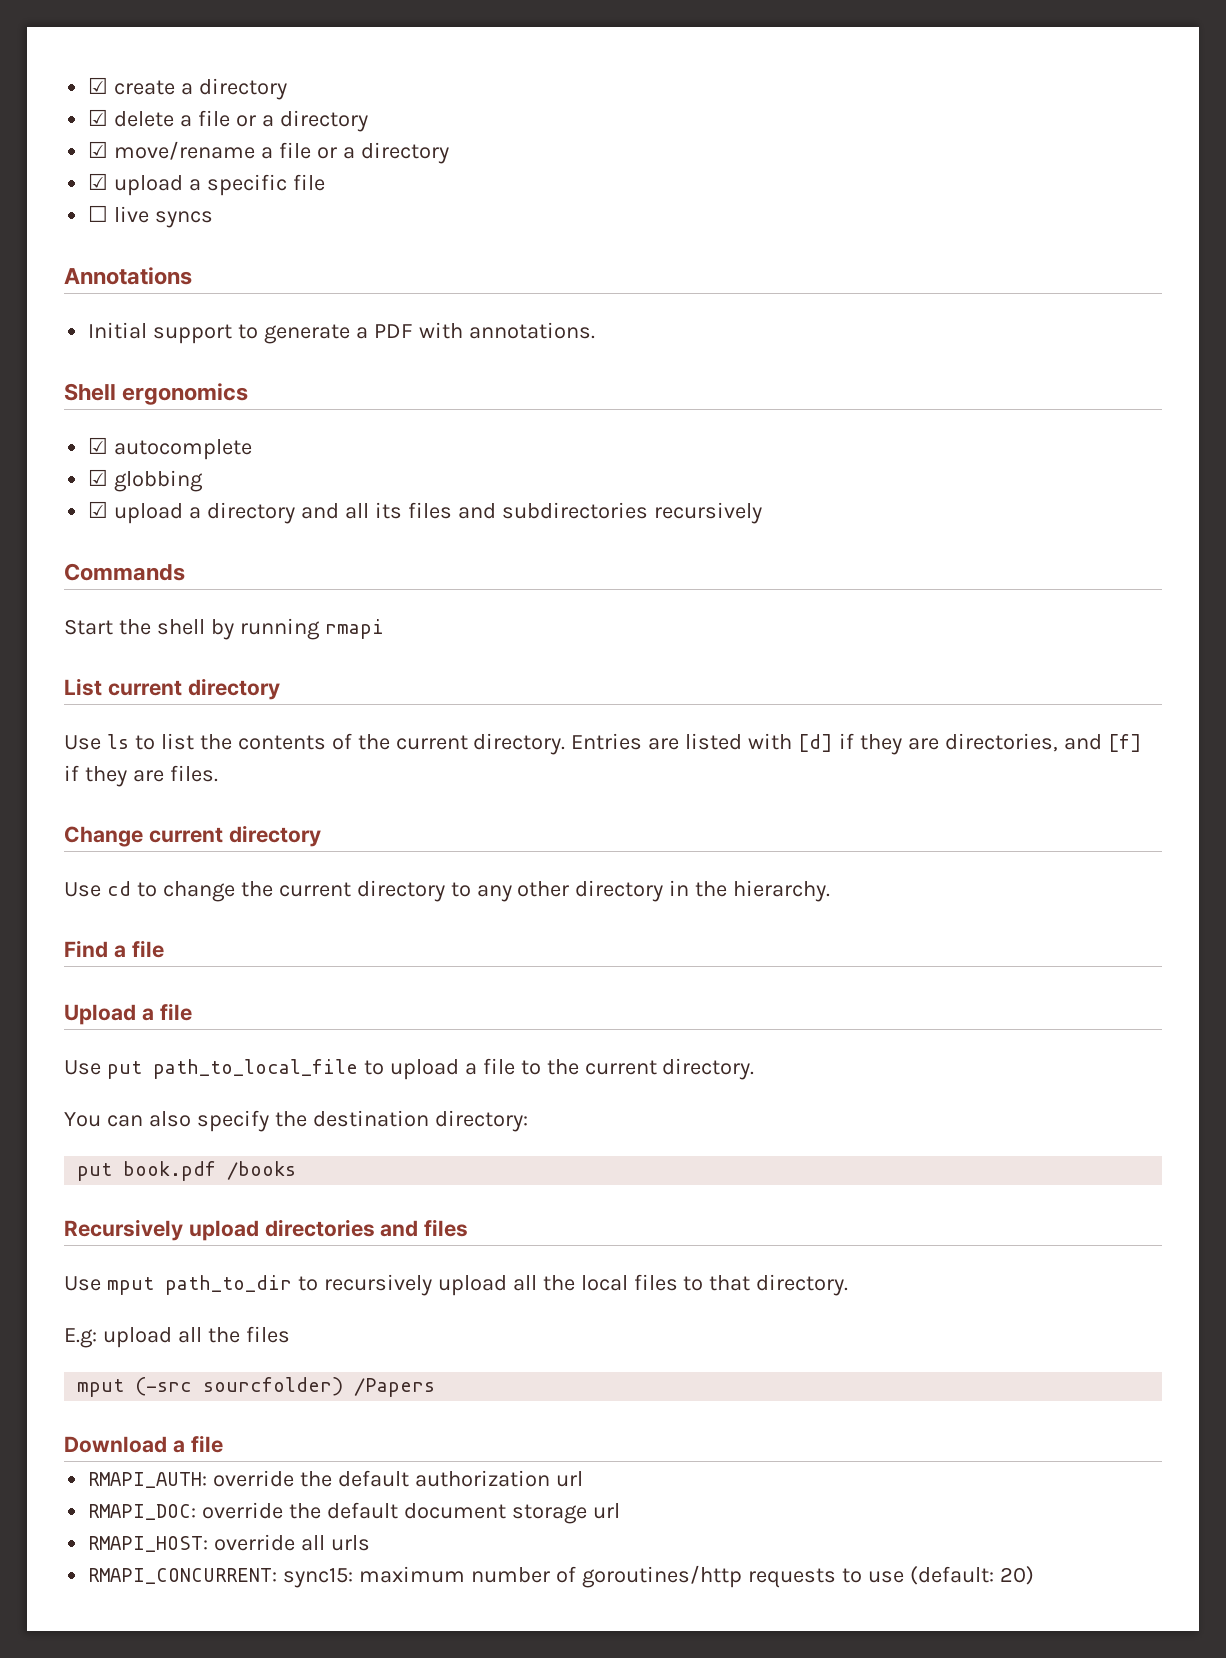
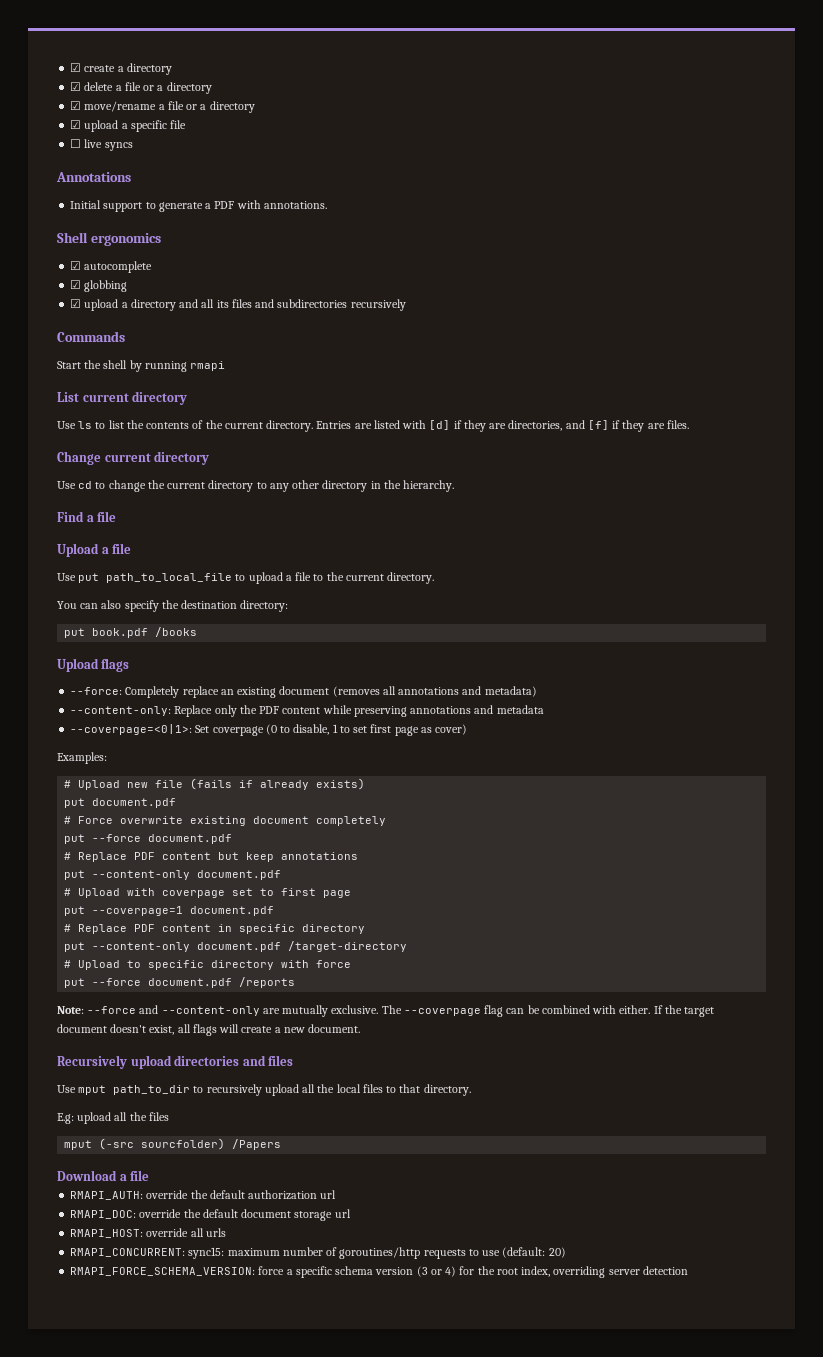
+ Upload flags
+ --force: Completely replace an existing document (removes all annotations and metadata)
+ --content-only: Replace only the PDF content while preserving annotations and metadata
+ --coverpage=<0|1>: Set coverpage (0 to disable, 1 to set first page as cover)
+ Examples:
+ # Upload new file (fails if already exists)
+ put document.pdf
+ # Force overwrite existing document completely
+ put --force document.pdf
+ # Replace PDF content but keep annotations
+ put --content-only document.pdf
+ # Upload with coverpage set to first page
+ put --coverpage=1 document.pdf
+ # Replace PDF content in specific directory
+ put --content-only document.pdf /target-directory
+ # Upload to specific directory with force
+ put --force document.pdf /reports
+ Note: --force and --content-only are mutually exclusive. The --coverpage flag can be combined with either. If the target document doesn't exist, all flags will create a new document.
+ RMAPI_FORCE_SCHEMA_VERSION: force a specific schema version (3 or 4) for the root index, overriding server detection

